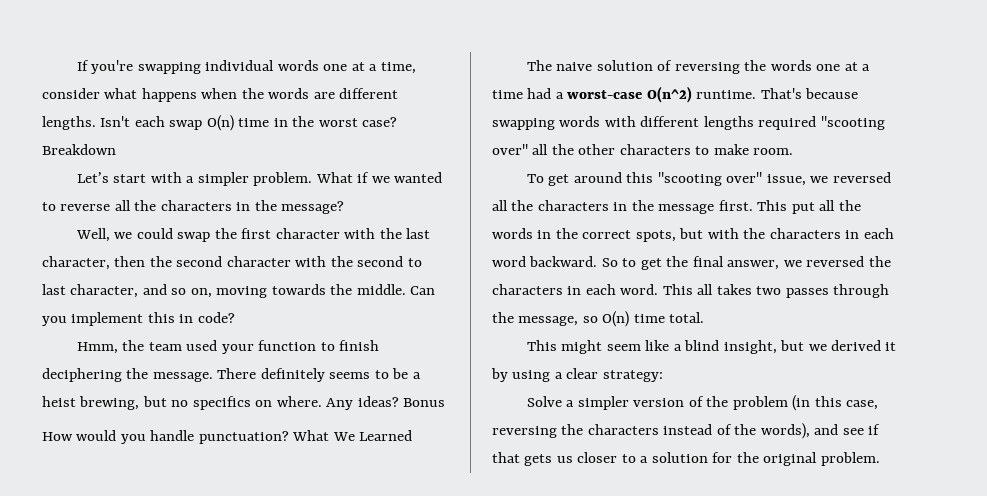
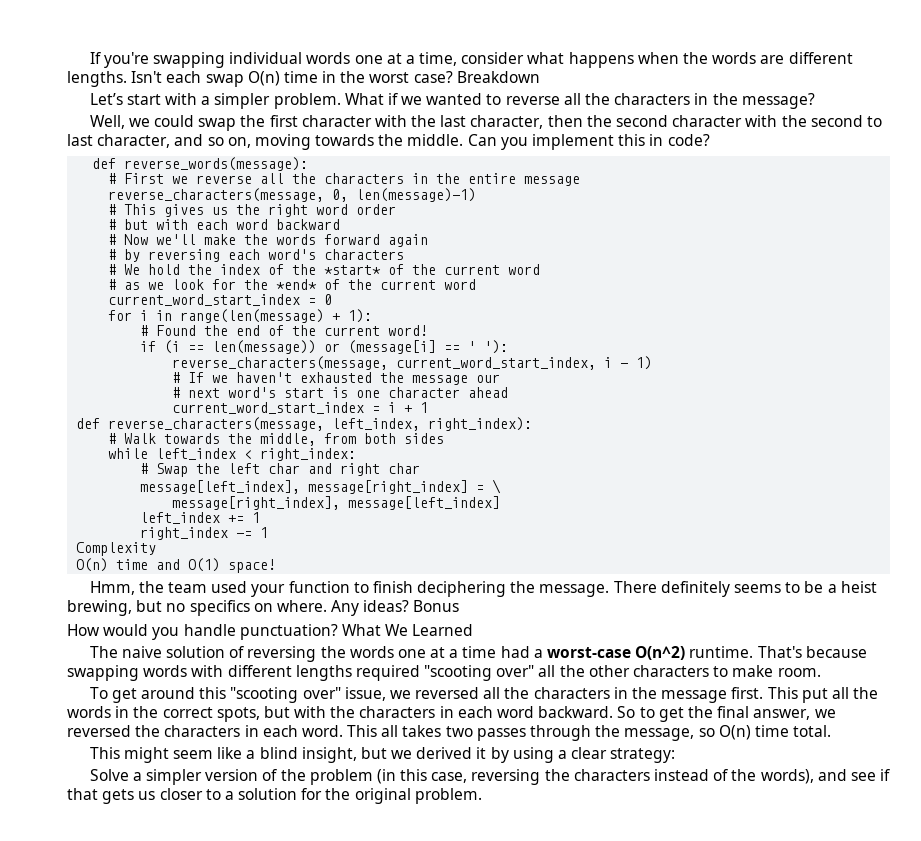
+ def reverse_words(message):
+ # First we reverse all the characters in the entire message
+ reverse_characters(message, 0, len(message)-1)
+ # This gives us the right word order
+ # but with each word backward
+ # Now we'll make the words forward again
+ # by reversing each word's characters
+ # We hold the index of the *start* of the current word
+ # as we look for the *end* of the current word
+ current_word_start_index = 0
+ for i in range(len(message) + 1):
+ # Found the end of the current word!
+ if (i == len(message)) or (message[i] == ' '):
+ reverse_characters(message, current_word_start_index, i - 1)
+ # If we haven't exhausted the message our
+ # next word's start is one character ahead
+ current_word_start_index = i + 1
+ def reverse_characters(message, left_index, right_index):
+ # Walk towards the middle, from both sides
+ while left_index < right_index:
+ # Swap the left char and right char
+ message[left_index], message[right_index] = \
+ message[right_index], message[left_index]
+ left_index += 1
+ right_index -= 1
+ Complexity
+ O(n) time and O(1) space!

